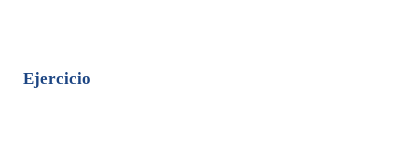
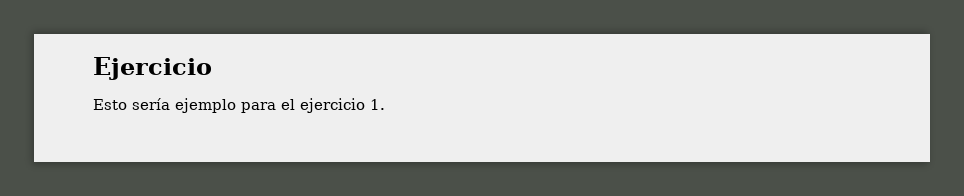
+ Esto sería ejemplo para el ejercicio 1.

